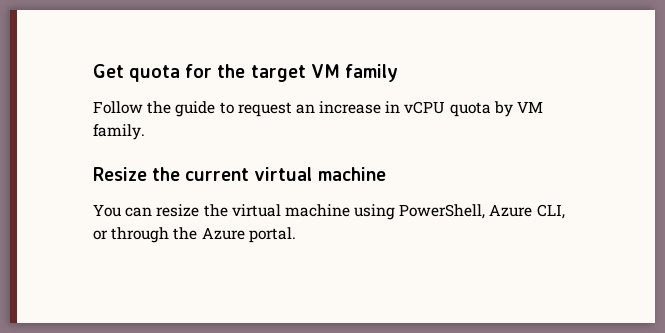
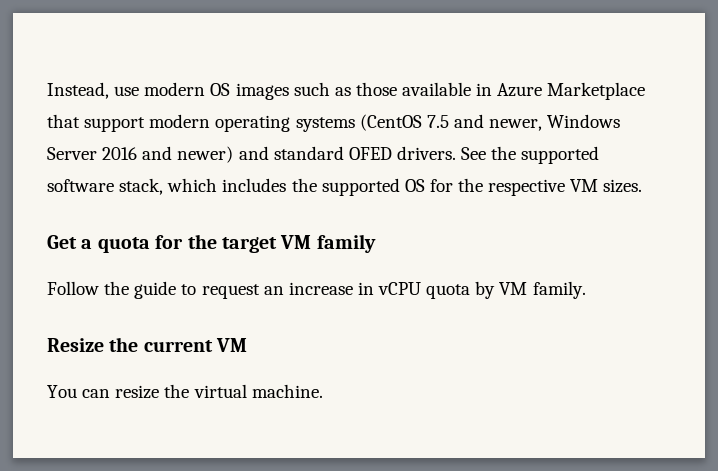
- Get quota for the target VM family
+ Instead, use modern OS images such as those available in Azure Marketplace that support modern operating systems (CentOS 7.5 and newer, Windows Server 2016 and newer) and standard OFED drivers. See the supported software stack, which includes the supported OS for the respective VM sizes.
+ Get a quota for the target VM family
- Resize the current virtual machine
+ Resize the current VM
- You can resize the virtual machine using PowerShell, Azure CLI, or through the Azure portal.
+ You can resize the virtual machine.

